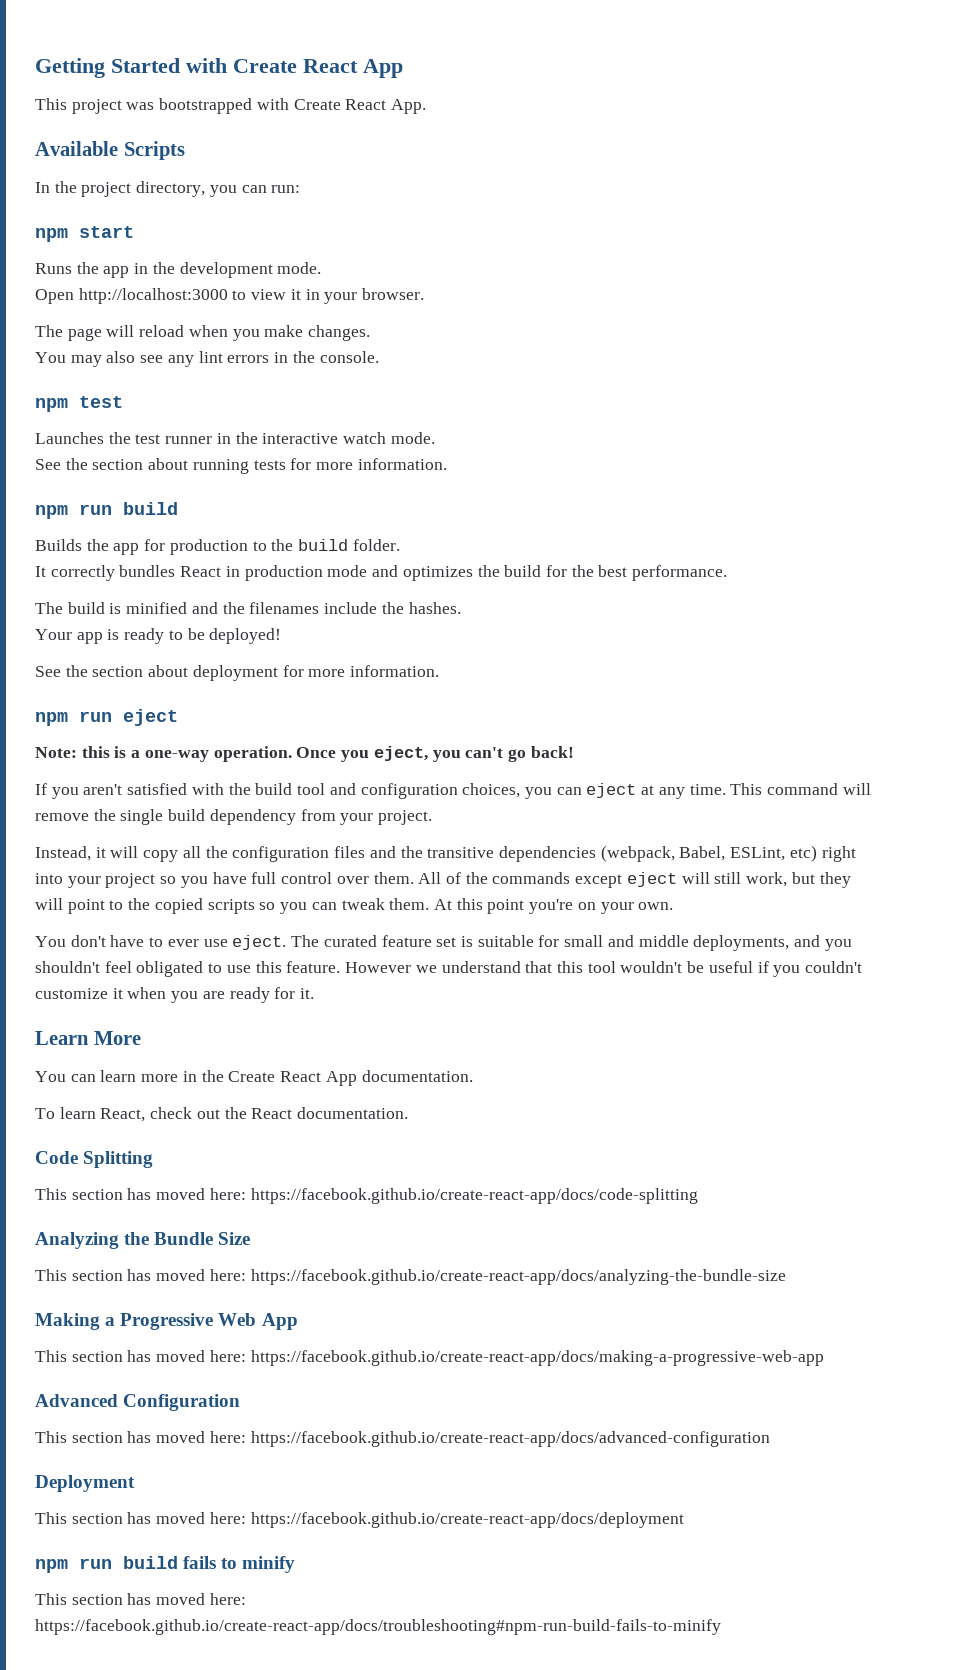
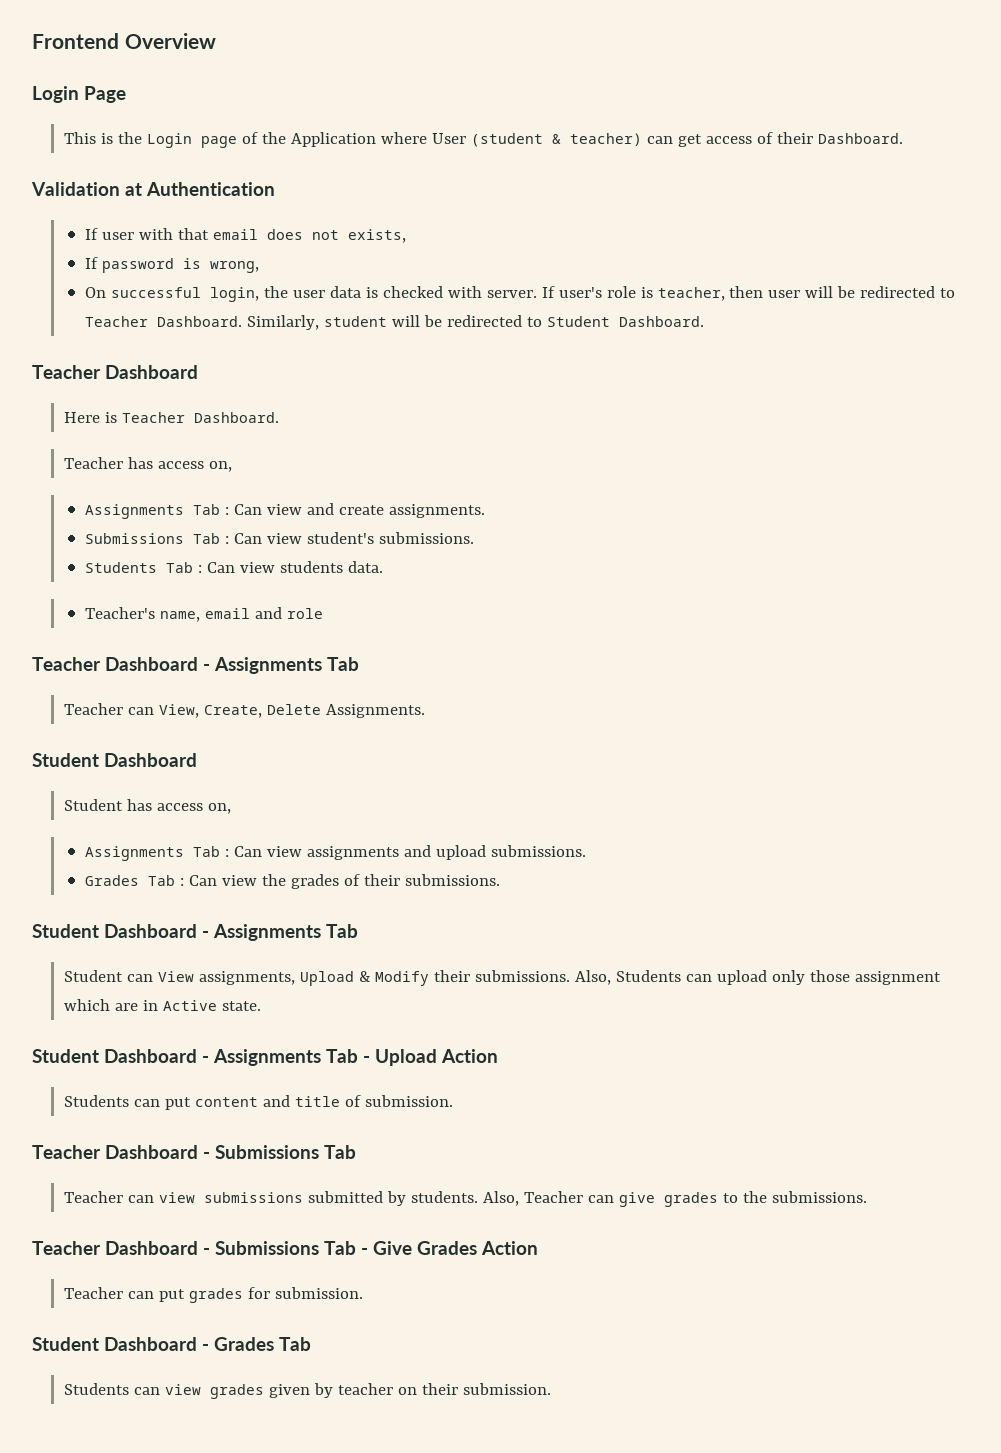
- Getting Started with Create React App
- This project was bootstrapped with Create React App.
- Available Scripts
- In the project directory, you can run:
- npm start
- Runs the app in the development mode.
- Open http://localhost:3000 to view it in your browser.
- The page will reload when you make changes.
- You may also see any lint errors in the console.
- npm test
- Launches the test runner in the interactive watch mode.
- See the section about running tests for more information.
- npm run build
- Builds the app for production to the build folder.
- It correctly bundles React in production mode and optimizes the build for the best performance.
- The build is minified and the filenames include the hashes.
- Your app is ready to be deployed!
- See the section about deployment for more information.
- npm run eject
- Note: this is a one-way operation. Once you eject, you can't go back!
- If you aren't satisfied with the build tool and configuration choices, you can eject at any time. This command will remove the single build dependency from your project.
- Instead, it will copy all the configuration files and the transitive dependencies (webpack, Babel, ESLint, etc) right into your project so you have full control over them. All of the commands except eject will still work, but they will point to the copied scripts so you can tweak them. At this point you're on your own.
- You don't have to ever use eject. The curated feature set is suitable for small and middle deployments, and you shouldn't feel obligated to use this feature. However we understand that this tool wouldn't be useful if you couldn't customize it when you are ready for it.
- Learn More
- You can learn more in the Create React App documentation.
- To learn React, check out the React documentation.
- Code Splitting
- This section has moved here: https://facebook.github.io/create-react-app/docs/code-splitting
- Analyzing the Bundle Size
- This section has moved here: https://facebook.github.io/create-react-app/docs/analyzing-the-bundle-size
- Making a Progressive Web App
- This section has moved here: https://facebook.github.io/create-react-app/docs/making-a-progressive-web-app
- Advanced Configuration
- This section has moved here: https://facebook.github.io/create-react-app/docs/advanced-configuration
- Deployment
- This section has moved here: https://facebook.github.io/create-react-app/docs/deployment
- npm run build fails to minify
- This section has moved here: https://facebook.github.io/create-react-app/docs/troubleshooting#npm-run-build-fails-to-minify
+ Frontend Overview
+ Login Page
+ This is the Login page of the Application where User (student & teacher) can get access of their Dashboard.
+ Validation at Authentication
+ If user with that email does not exists,
+ If password is wrong,
+ On successful login, the user data is checked with server. If user's role is teacher, then user will be redirected to Teacher Dashboard. Similarly, student will be redirected to Student Dashboard.
+ Teacher Dashboard
+ Here is Teacher Dashboard.
+ Teacher has access on,
+ Assignments Tab : Can view and create assignments.
+ Submissions Tab : Can view student's submissions.
+ Students Tab : Can view students data.
+ Teacher's name, email and role
+ Teacher Dashboard - Assignments Tab
+ Teacher can View, Create, Delete Assignments.
+ Student Dashboard
+ Student has access on,
+ Assignments Tab : Can view assignments and upload submissions.
+ Grades Tab : Can view the grades of their submissions.
+ Student Dashboard - Assignments Tab
+ Student can View assignments, Upload & Modify their submissions. Also, Students can upload only those assignment which are in Active state.
+ Student Dashboard - Assignments Tab - Upload Action
+ Students can put content and title of submission.
+ Teacher Dashboard - Submissions Tab
+ Teacher can view submissions submitted by students. Also, Teacher can give grades to the submissions.
+ Teacher Dashboard - Submissions Tab - Give Grades Action
+ Teacher can put grades for submission.
+ Student Dashboard - Grades Tab
+ Students can view grades given by teacher on their submission.

